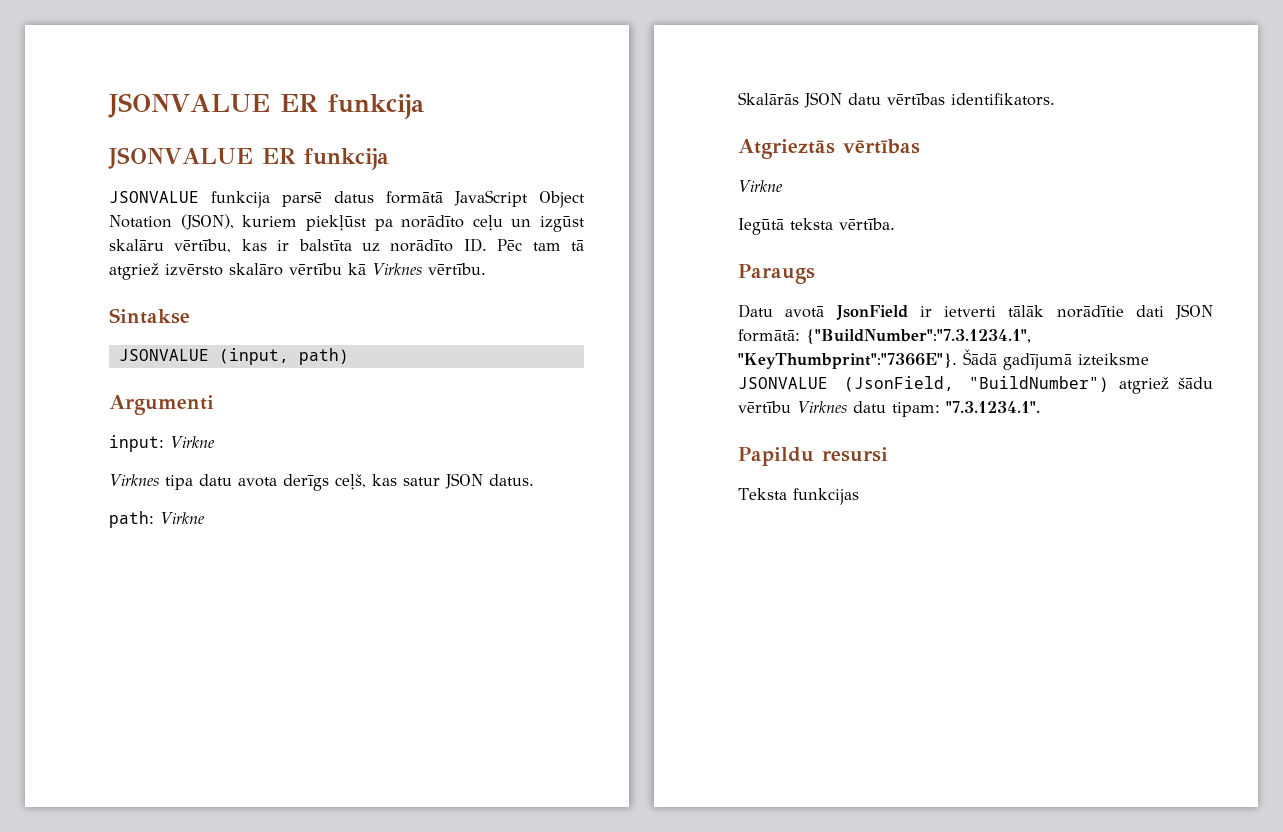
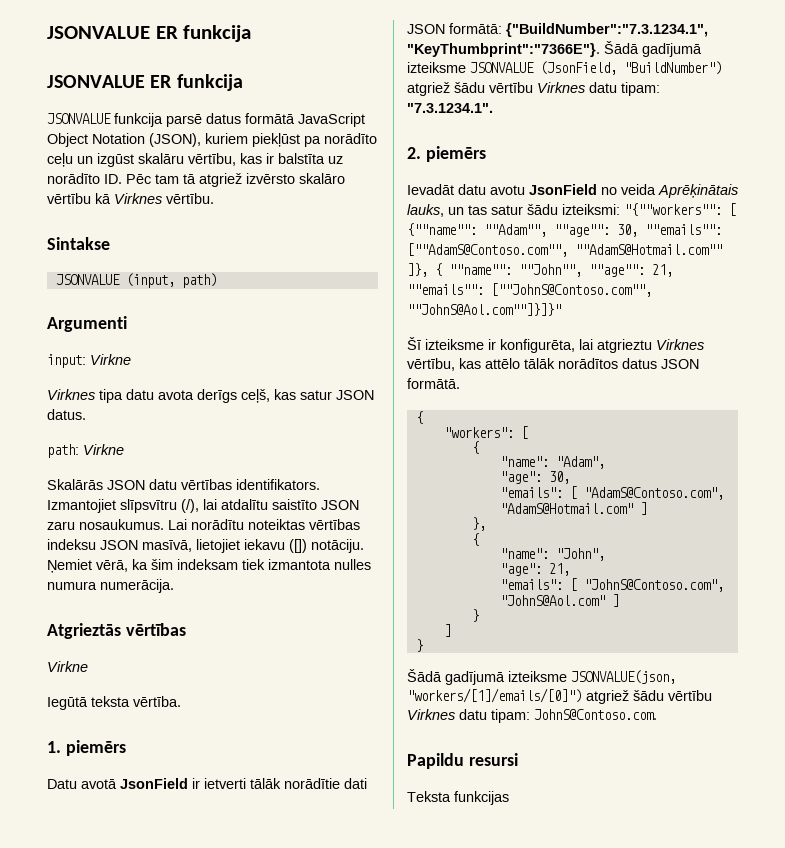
+ Izmantojiet slīpsvītru (/), lai atdalītu saistīto JSON zaru nosaukumus. Lai norādītu noteiktas vērtības indeksu JSON masīvā, lietojiet iekavu ([]) notāciju. Ņemiet vērā, ka šim indeksam tiek izmantota nulles numura numerācija.
- Paraugs
+ 1. piemērs
+ 2. piemērs
+ Ievadāt datu avotu JsonField no veida Aprēķinātais lauks, un tas satur šādu izteiksmi: "{""workers"": [ {""name"": ""Adam"", ""age"": 30, ""emails"": [""AdamS@Contoso.com"", ""AdamS@Hotmail.com"" ]}, { ""name"": ""John"", ""age"": 21, ""emails"": [""JohnS@Contoso.com"", ""JohnS@Aol.com""]}]}"
+ Šī izteiksme ir konfigurēta, lai atgrieztu Virknes vērtību, kas attēlo tālāk norādītos datus JSON formātā.
+ {
+ "workers": [
+ {
+ "name": "Adam",
+ "age": 30,
+ "emails": [ "AdamS@Contoso.com", "AdamS@Hotmail.com" ]
+ },
+ {
+ "name": "John",
+ "age": 21,
+ "emails": [ "JohnS@Contoso.com", "JohnS@Aol.com" ]
+ }
+ ]
+ }
+ Šādā gadījumā izteiksme JSONVALUE(json, "workers/[1]/emails/[0]") atgriež šādu vērtību Virknes datu tipam: JohnS@Contoso.com.

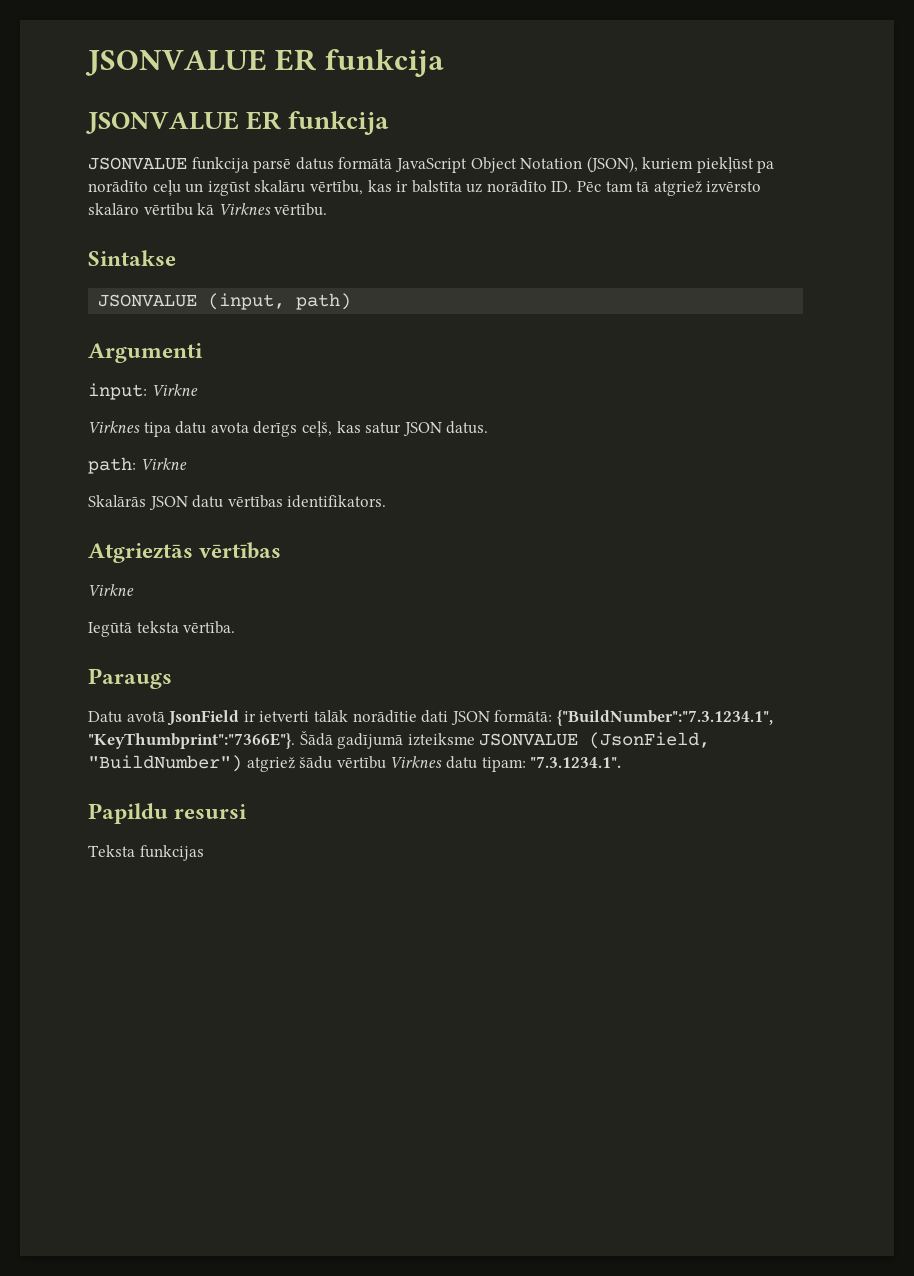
- Izmantojiet slīpsvītru (/), lai atdalītu saistīto JSON zaru nosaukumus. Lai norādītu noteiktas vērtības indeksu JSON masīvā, lietojiet iekavu ([]) notāciju. Ņemiet vērā, ka šim indeksam tiek izmantota nulles numura numerācija.
- 1. piemērs
+ Paraugs
- 2. piemērs
- Ievadāt datu avotu JsonField no veida Aprēķinātais lauks, un tas satur šādu izteiksmi: "{""workers"": [ {""name"": ""Adam"", ""age"": 30, ""emails"": [""AdamS@Contoso.com"", ""AdamS@Hotmail.com"" ]}, { ""name"": ""John"", ""age"": 21, ""emails"": [""JohnS@Contoso.com"", ""JohnS@Aol.com""]}]}"
- Šī izteiksme ir konfigurēta, lai atgrieztu Virknes vērtību, kas attēlo tālāk norādītos datus JSON formātā.
- {
- "workers": [
- {
- "name": "Adam",
- "age": 30,
- "emails": [ "AdamS@Contoso.com", "AdamS@Hotmail.com" ]
- },
- {
- "name": "John",
- "age": 21,
- "emails": [ "JohnS@Contoso.com", "JohnS@Aol.com" ]
- }
- ]
- }
- Šādā gadījumā izteiksme JSONVALUE(json, "workers/[1]/emails/[0]") atgriež šādu vērtību Virknes datu tipam: JohnS@Contoso.com.

